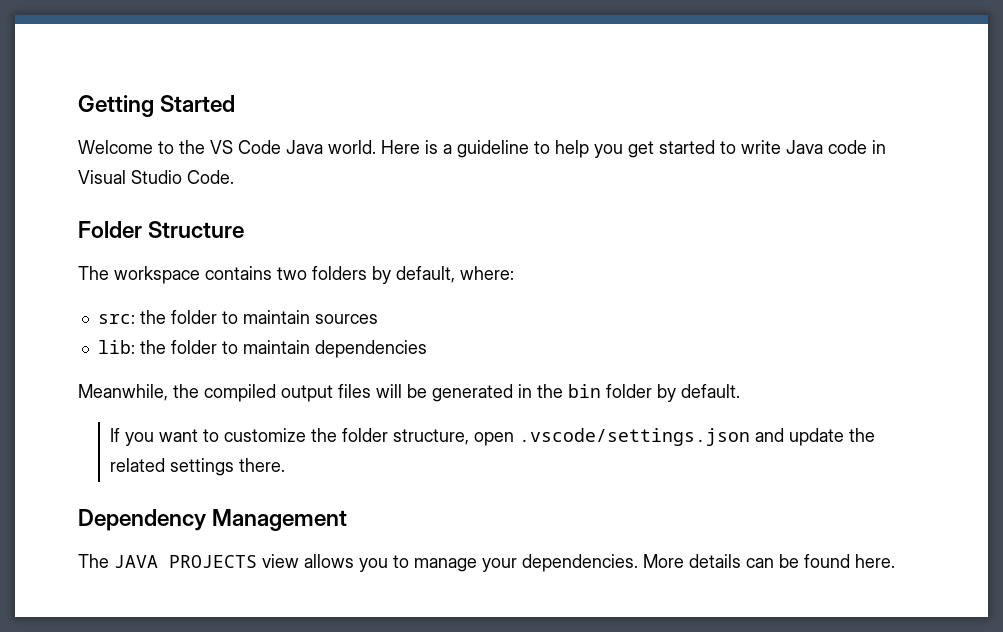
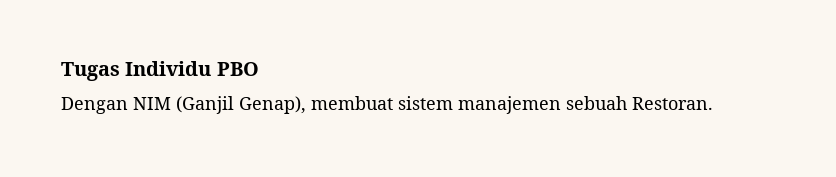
- Getting Started
- Welcome to the VS Code Java world. Here is a guideline to help you get started to write Java code in Visual Studio Code.
- Folder Structure
- The workspace contains two folders by default, where:
- src: the folder to maintain sources
- lib: the folder to maintain dependencies
- Meanwhile, the compiled output files will be generated in the bin folder by default.
- If you want to customize the folder structure, open .vscode/settings.json and update the related settings there.
- Dependency Management
- The JAVA PROJECTS view allows you to manage your dependencies. More details can be found here.
+ Tugas Individu PBO
+ Dengan NIM (Ganjil Genap), membuat sistem manajemen sebuah Restoran.

